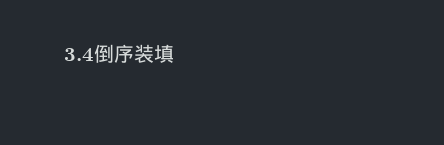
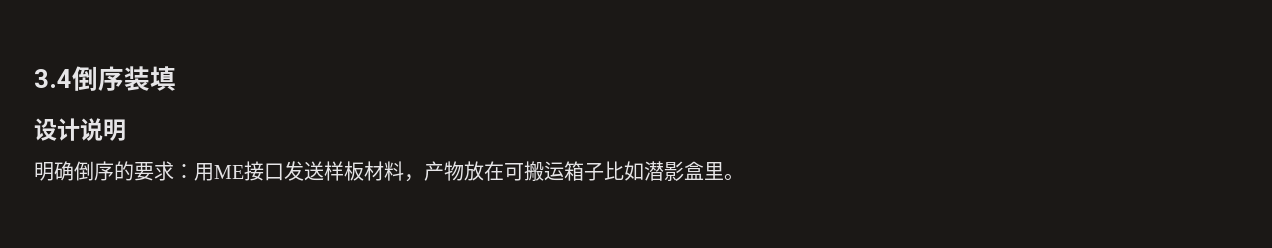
+ 设计说明
+ 明确倒序的要求：用ME接口发送样板材料，产物放在可搬运箱子比如潜影盒里。

